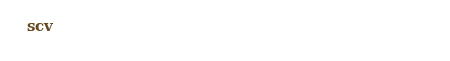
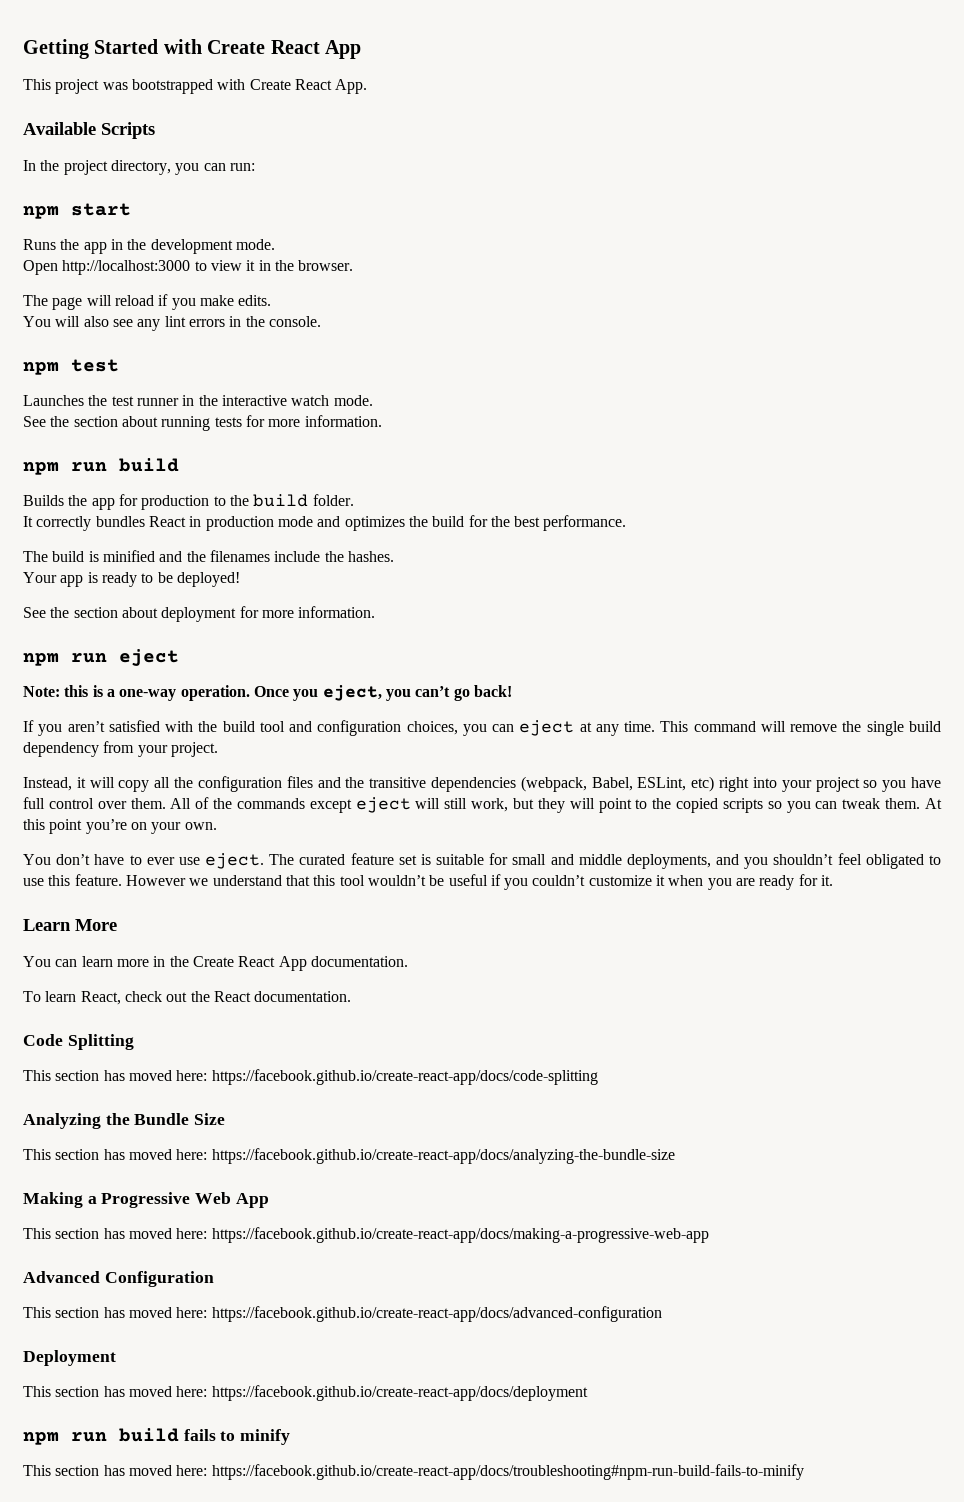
- scv
+ Getting Started with Create React App
+ This project was bootstrapped with Create React App.
+ Available Scripts
+ In the project directory, you can run:
+ npm start
+ Runs the app in the development mode.
+ Open http://localhost:3000 to view it in the browser.
+ The page will reload if you make edits.
+ You will also see any lint errors in the console.
+ npm test
+ Launches the test runner in the interactive watch mode.
+ See the section about running tests for more information.
+ npm run build
+ Builds the app for production to the build folder.
+ It correctly bundles React in production mode and optimizes the build for the best performance.
+ The build is minified and the filenames include the hashes.
+ Your app is ready to be deployed!
+ See the section about deployment for more information.
+ npm run eject
+ Note: this is a one-way operation. Once you eject, you can’t go back!
+ If you aren’t satisfied with the build tool and configuration choices, you can eject at any time. This command will remove the single build dependency from your project.
+ Instead, it will copy all the configuration files and the transitive dependencies (webpack, Babel, ESLint, etc) right into your project so you have full control over them. All of the commands except eject will still work, but they will point to the copied scripts so you can tweak them. At this point you’re on your own.
+ You don’t have to ever use eject. The curated feature set is suitable for small and middle deployments, and you shouldn’t feel obligated to use this feature. However we understand that this tool wouldn’t be useful if you couldn’t customize it when you are ready for it.
+ Learn More
+ You can learn more in the Create React App documentation.
+ To learn React, check out the React documentation.
+ Code Splitting
+ This section has moved here: https://facebook.github.io/create-react-app/docs/code-splitting
+ Analyzing the Bundle Size
+ This section has moved here: https://facebook.github.io/create-react-app/docs/analyzing-the-bundle-size
+ Making a Progressive Web App
+ This section has moved here: https://facebook.github.io/create-react-app/docs/making-a-progressive-web-app
+ Advanced Configuration
+ This section has moved here: https://facebook.github.io/create-react-app/docs/advanced-configuration
+ Deployment
+ This section has moved here: https://facebook.github.io/create-react-app/docs/deployment
+ npm run build fails to minify
+ This section has moved here: https://facebook.github.io/create-react-app/docs/troubleshooting#npm-run-build-fails-to-minify

